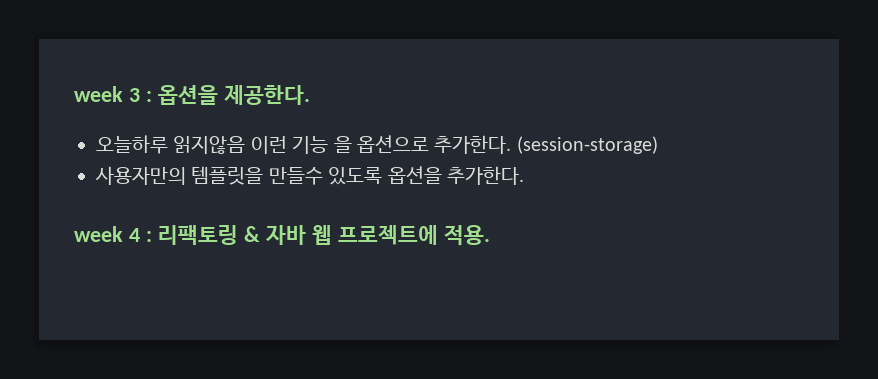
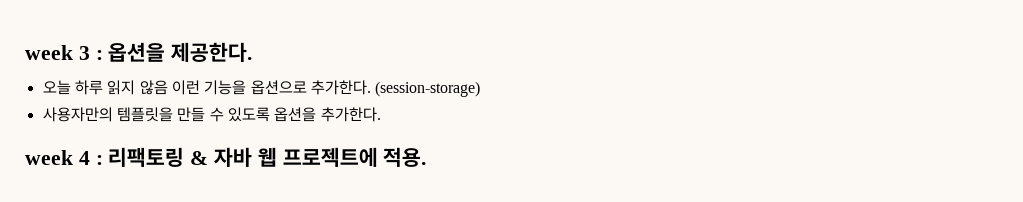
- 오늘하루 읽지않음 이런 기능 을 옵션으로 추가한다.
+ 오늘 하루 읽지 않음 이런 기능을 옵션으로 추가한다.
- 사용자만의 템플릿을 만들수 있도록 옵션을 추가한다.
+ 사용자만의 템플릿을 만들 수 있도록 옵션을 추가한다.

